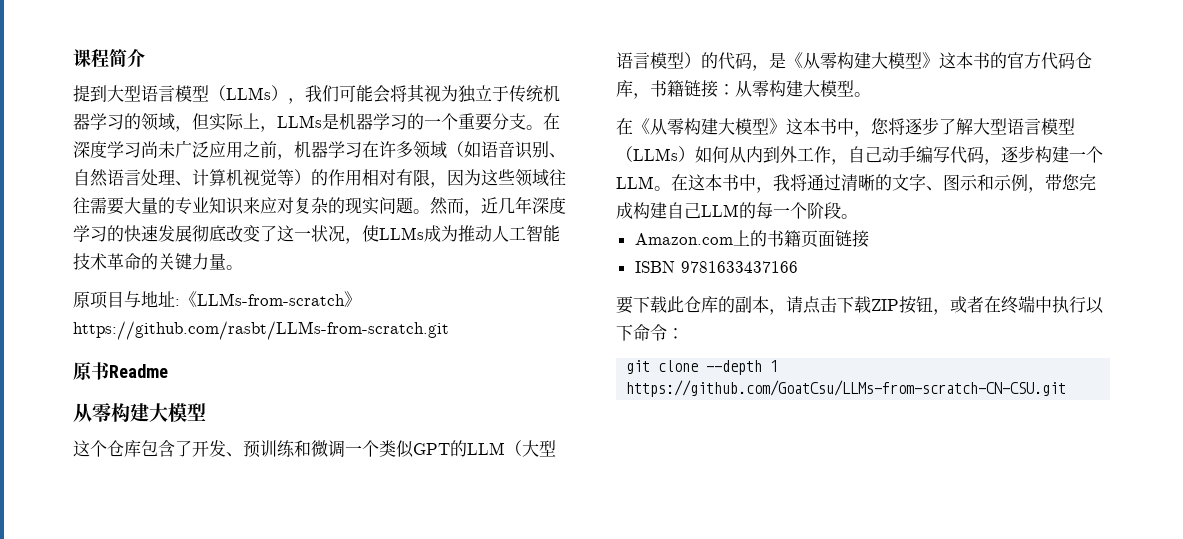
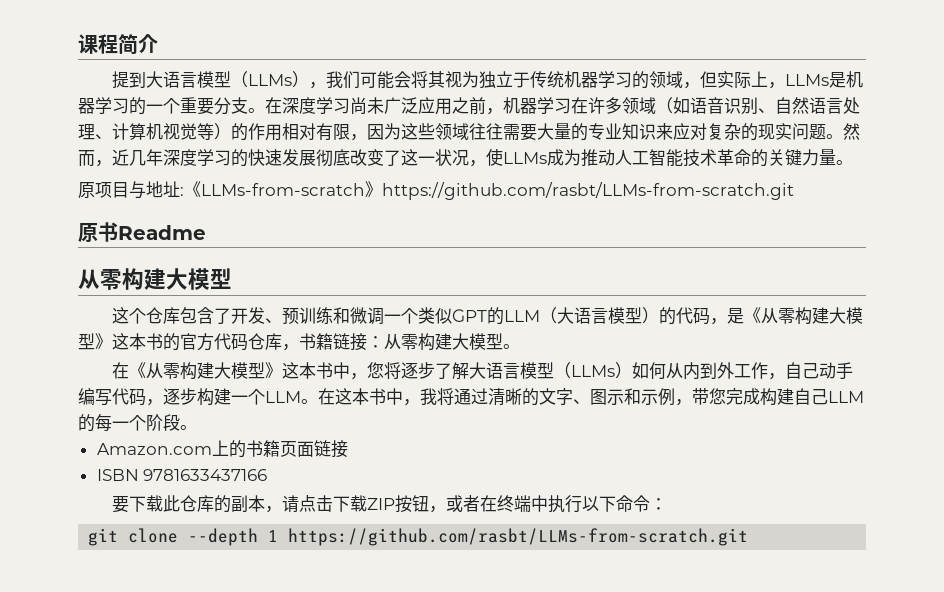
- 提到大型语言模型（LLMs），我们可能会将其视为独立于传统机器学习的领域，但实际上，LLMs是机器学习的一个重要分支。
+ 提到大语言模型（LLMs），我们可能会将其视为独立于传统机器学习的领域，但实际上，LLMs是机器学习的一个重要分支。
- 这个仓库包含了开发、预训练和微调一个类似GPT的LLM（大型语言模型）的代码，是《从零构建大模型》这本书的官方代码仓库，书籍链接：从零构建大模型。
+ 这个仓库包含了开发、预训练和微调一个类似GPT的LLM（大语言模型）的代码，是《从零构建大模型》这本书的官方代码仓库，书籍链接：从零构建大模型。
- 在《从零构建大模型》这本书中，您将逐步了解大型语言模型（LLMs）如何从内到外工作，自己动手编写代码，逐步构建一个LLM。
+ 在《从零构建大模型》这本书中，您将逐步了解大语言模型（LLMs）如何从内到外工作，自己动手编写代码，逐步构建一个LLM。
- git clone --depth 1 https://github.com/GoatCsu/LLMs-from-scratch-CN-CSU.git
+ git clone --depth 1 https://github.com/rasbt/LLMs-from-scratch.git

